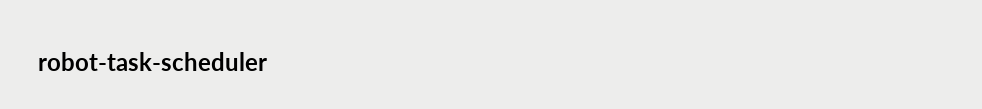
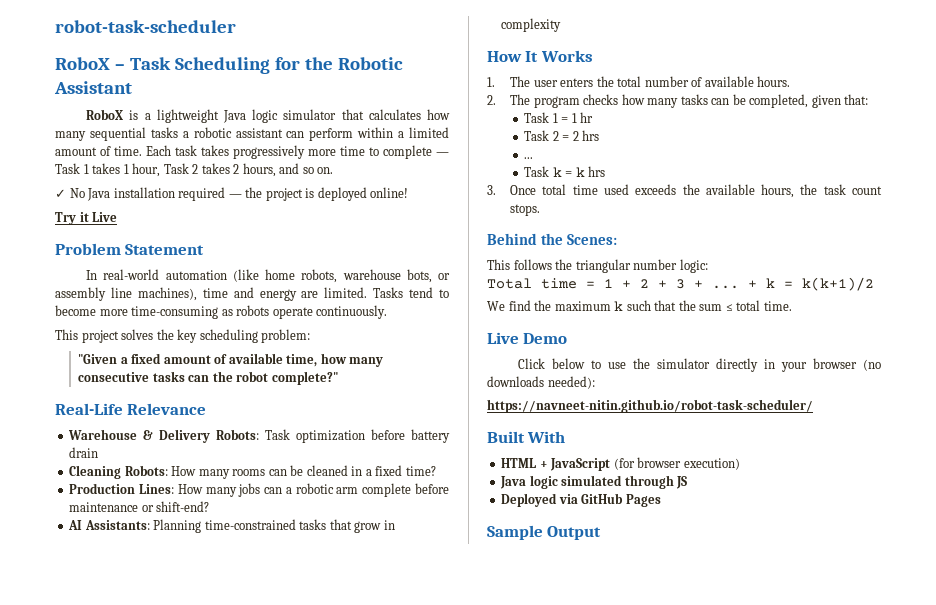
+ RoboX – Task Scheduling for the Robotic Assistant
+ RoboX is a lightweight Java logic simulator that calculates how many sequential tasks a robotic assistant can perform within a limited amount of time. Each task takes progressively more time to complete — Task 1 takes 1 hour, Task 2 takes 2 hours, and so on.
+ ✓ No Java installation required — the project is deployed online!
+ Try it Live
+ Problem Statement
+ In real-world automation (like home robots, warehouse bots, or assembly line machines), time and energy are limited. Tasks tend to become more time-consuming as robots operate continuously.
+ This project solves the key scheduling problem:
+ "Given a fixed amount of available time, how many consecutive tasks can the robot complete?"
+ Real-Life Relevance
+ Warehouse & Delivery Robots: Task optimization before battery drain
+ Cleaning Robots: How many rooms can be cleaned in a fixed time?
+ Production Lines: How many jobs can a robotic arm complete before maintenance or shift-end?
+ AI Assistants: Planning time-constrained tasks that grow in complexity
+ How It Works
+ 1. The user enters the total number of available hours.
+ 2. The program checks how many tasks can be completed, given that:
+ Task 1 = 1 hr
+ Task 2 = 2 hrs
+ ...
+ Task k = k hrs
+ 3. Once total time used exceeds the available hours, the task count stops.
+ Behind the Scenes:
+ This follows the triangular number logic:
+ Total time = 1 + 2 + 3 + ... + k = k(k+1)/2
+ We find the maximum k such that the sum ≤ total time.
+ Live Demo
+ Click below to use the simulator directly in your browser (no downloads needed):
+ https://navneet-nitin.github.io/robot-task-scheduler/
+ Built With
+ HTML + JavaScript (for browser execution)
+ Java logic simulated through JS
+ Deployed via GitHub Pages
+ Sample Output

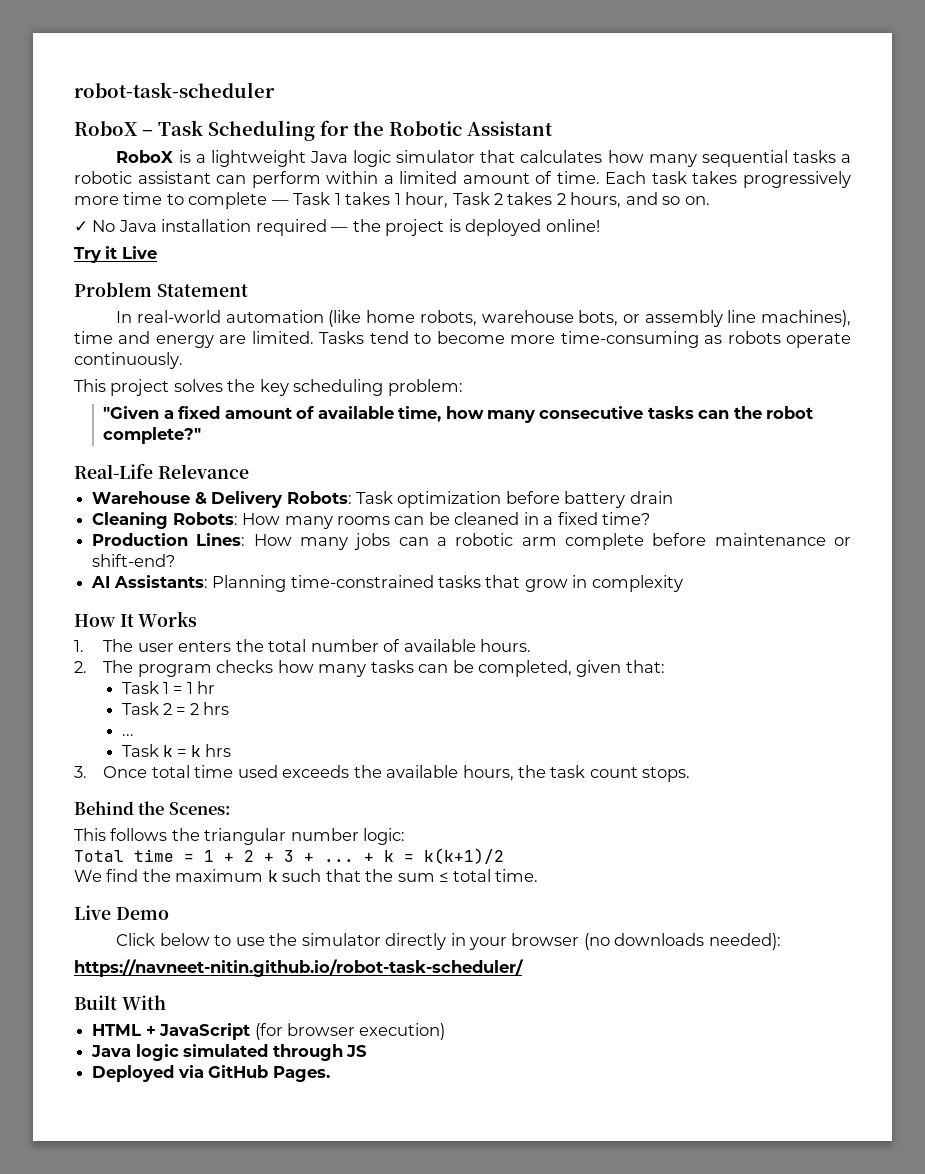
- Deployed via GitHub Pages
- Sample Output
+ Deployed via GitHub Pages.

